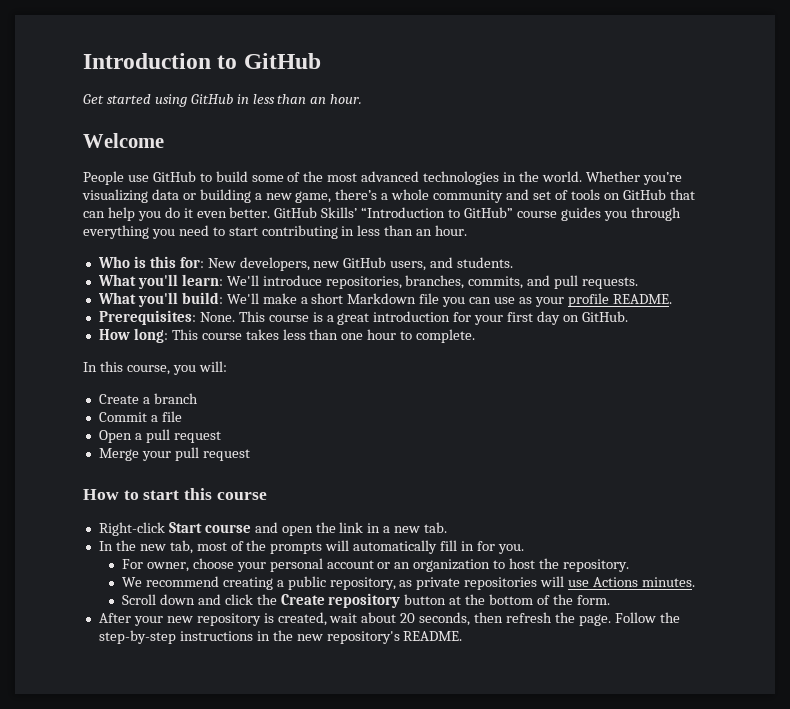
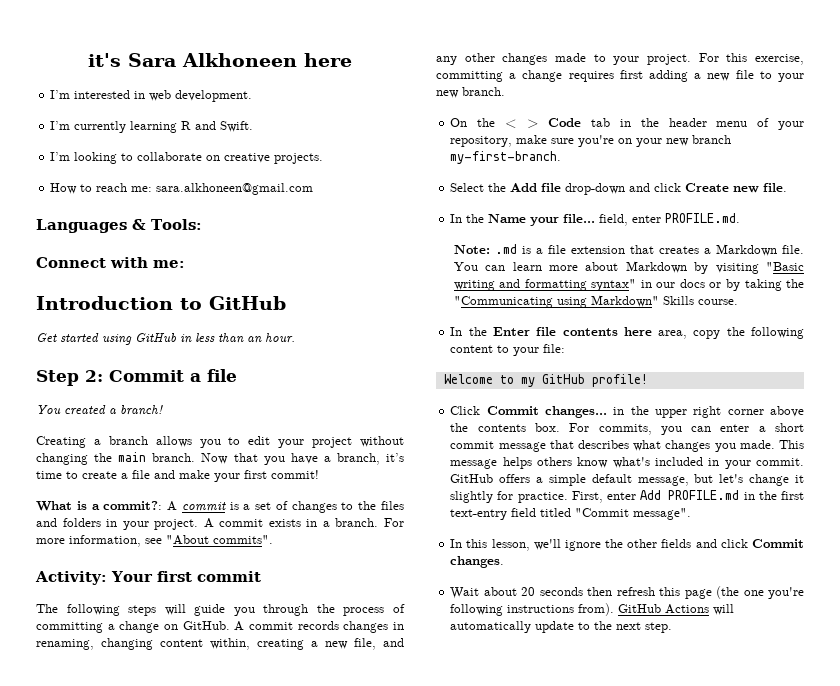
+ it's Sara Alkhoneen here
+ I’m interested in web development.
+ I’m currently learning R and Swift.
+ I’m looking to collaborate on creative projects.
+ How to reach me: sara.alkhoneen@gmail.com
+ Languages & Tools:
+ Connect with me:
- Welcome
- People use GitHub to build some of the most advanced technologies in the world. Whether you’re visualizing data or building a new game, there’s a whole community and set of tools on GitHub that can help you do it even better. GitHub Skills’ “Introduction to GitHub” course guides you through everything you need to start contributing in less than an hour.
- Who is this for: New developers, new GitHub users, and students.
- What you'll learn: We'll introduce repositories, branches, commits, and pull requests.
- What you'll build: We'll make a short Markdown file you can use as your profile README.
- Prerequisites: None. This course is a great introduction for your first day on GitHub.
- How long: This course takes less than one hour to complete.
- In this course, you will:
- Create a branch
- Commit a file
- Open a pull request
- Merge your pull request
- How to start this course
- Right-click Start course and open the link in a new tab.
- In the new tab, most of the prompts will automatically fill in for you.
- For owner, choose your personal account or an organization to host the repository.
- We recommend creating a public repository, as private repositories will use Actions minutes.
- Scroll down and click the Create repository button at the bottom of the form.
- After your new repository is created, wait about 20 seconds, then refresh the page. Follow the step-by-step instructions in the new repository's README.
+ Step 2: Commit a file
+ You created a branch!
+ Creating a branch allows you to edit your project without changing the main branch. Now that you have a branch, it’s time to create a file and make your first commit!
+ What is a commit?: A commit is a set of changes to the files and folders in your project. A commit exists in a branch. For more information, see "About commits".
+ Activity: Your first commit
+ The following steps will guide you through the process of committing a change on GitHub. A commit records changes in renaming, changing content within, creating a new file, and any other changes made to your project. For this exercise, committing a change requires first adding a new file to your new branch.
+ On the < > Code tab in the header menu of your repository, make sure you're on your new branch my-first-branch.
+ Select the Add file drop-down and click Create new file.
+ In the Name your file... field, enter PROFILE.md.
+ Note: .md is a file extension that creates a Markdown file. You can learn more about Markdown by visiting "Basic writing and formatting syntax" in our docs or by taking the "Communicating using Markdown" Skills course.
+ In the Enter file contents here area, copy the following content to your file:
+ Welcome to my GitHub profile!
+ Click Commit changes... in the upper right corner above the contents box. For commits, you can enter a short commit message that describes what changes you made. This message helps others know what's included in your commit. GitHub offers a simple default message, but let's change it slightly for practice. First, enter Add PROFILE.md in the first text-entry field titled "Commit message".
+ In this lesson, we'll ignore the other fields and click Commit changes.
+ Wait about 20 seconds then refresh this page (the one you're following instructions from). GitHub Actions will automatically update to the next step.

